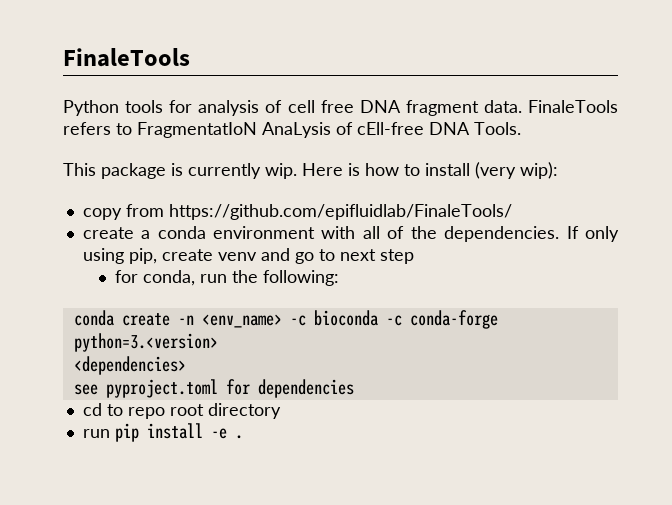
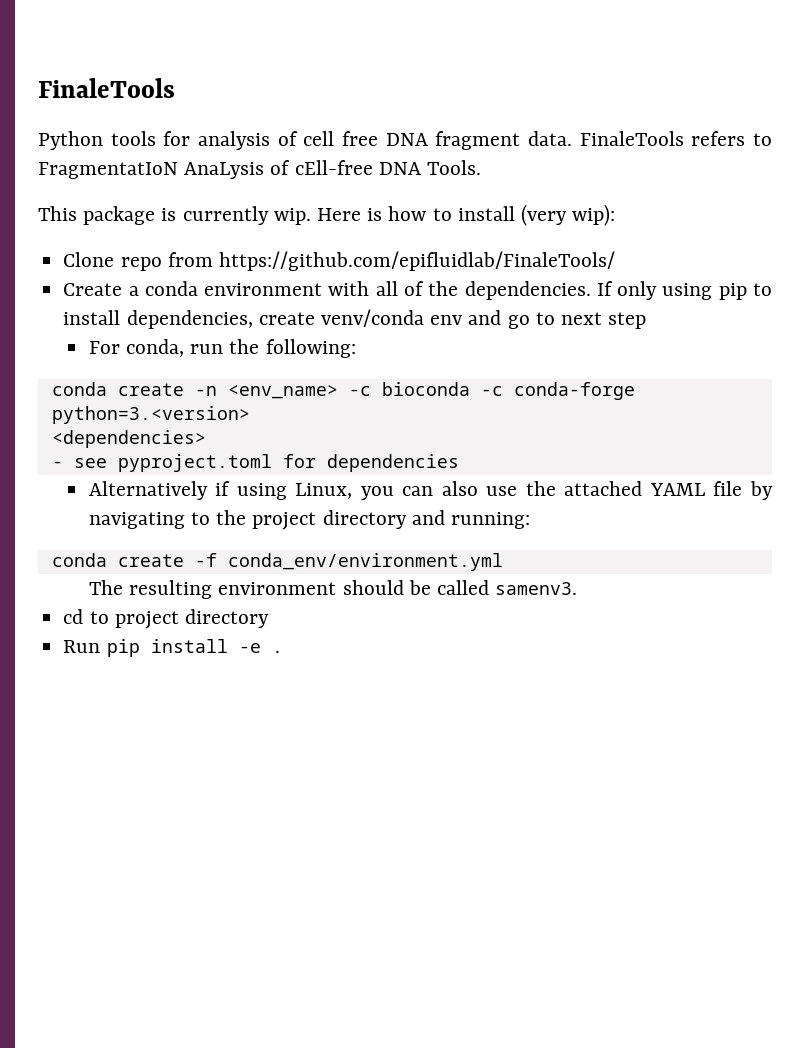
- copy from https://github.com/epifluidlab/FinaleTools/
+ Clone repo from https://github.com/epifluidlab/FinaleTools/
- create a conda environment with all of the dependencies.
+ Create a conda environment with all of the dependencies.
- If only using pip, create venv and go to next step
+ If only using pip to install dependencies, create venv/conda env and go to next step
- for conda, run the following:
+ For conda, run the following:
- see pyproject.toml for dependencies
+ - see pyproject.toml for dependencies
+ Alternatively if using Linux, you can also use the attached YAML file by navigating to the project directory and running:
+ conda create -f conda_env/environment.yml
+ The resulting environment should be called samenv3.
- cd to repo root directory
+ cd to project directory
- run pip install -e .
+ Run pip install -e .

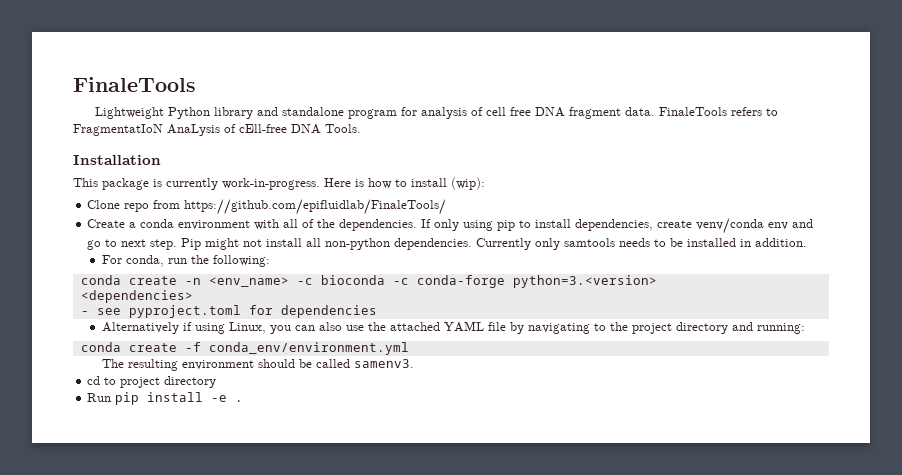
- Python tools for analysis of cell free DNA fragment data.
+ Lightweight Python library and standalone program for analysis of cell free DNA fragment data.
+ Installation
- This package is currently wip.
+ This package is currently work-in-progress.
- Here is how to install (very wip):
+ Here is how to install (wip):
- If only using pip to install dependencies, create venv/conda env and go to next step
+ If only using pip to install dependencies, create venv/conda env and go to next step. Pip might not install all non-python dependencies. Currently only samtools needs to be installed in addition.

